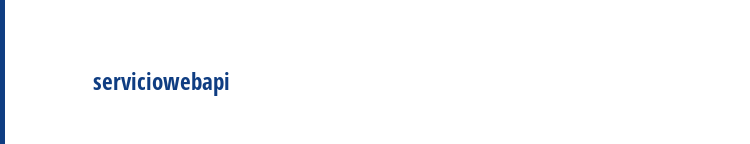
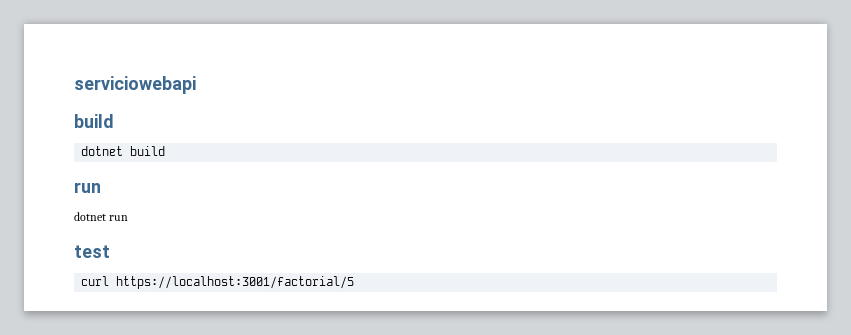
  serviciowebapi
+ build
+ dotnet build
+ run
+ dotnet run
+ test
+ curl https://localhost:3001/factorial/5

